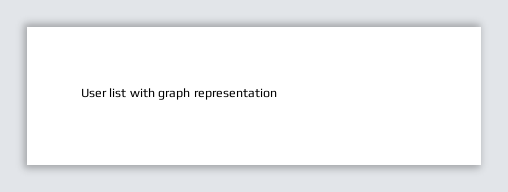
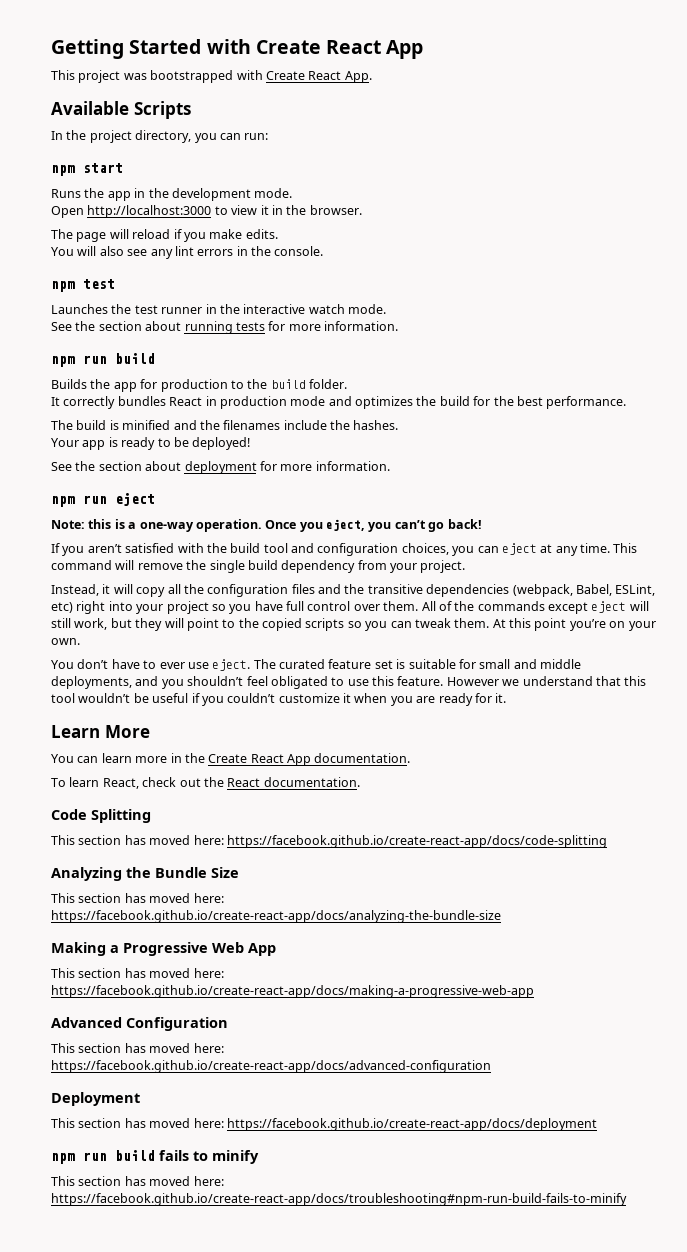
- User list with graph representation
+ Getting Started with Create React App
+ This project was bootstrapped with Create React App.
+ Available Scripts
+ In the project directory, you can run:
+ npm start
+ Runs the app in the development mode.
+ Open http://localhost:3000 to view it in the browser.
+ The page will reload if you make edits.
+ You will also see any lint errors in the console.
+ npm test
+ Launches the test runner in the interactive watch mode.
+ See the section about running tests for more information.
+ npm run build
+ Builds the app for production to the build folder.
+ It correctly bundles React in production mode and optimizes the build for the best performance.
+ The build is minified and the filenames include the hashes.
+ Your app is ready to be deployed!
+ See the section about deployment for more information.
+ npm run eject
+ Note: this is a one-way operation. Once you eject, you can’t go back!
+ If you aren’t satisfied with the build tool and configuration choices, you can eject at any time. This command will remove the single build dependency from your project.
+ Instead, it will copy all the configuration files and the transitive dependencies (webpack, Babel, ESLint, etc) right into your project so you have full control over them. All of the commands except eject will still work, but they will point to the copied scripts so you can tweak them. At this point you’re on your own.
+ You don’t have to ever use eject. The curated feature set is suitable for small and middle deployments, and you shouldn’t feel obligated to use this feature. However we understand that this tool wouldn’t be useful if you couldn’t customize it when you are ready for it.
+ Learn More
+ You can learn more in the Create React App documentation.
+ To learn React, check out the React documentation.
+ Code Splitting
+ This section has moved here: https://facebook.github.io/create-react-app/docs/code-splitting
+ Analyzing the Bundle Size
+ This section has moved here: https://facebook.github.io/create-react-app/docs/analyzing-the-bundle-size
+ Making a Progressive Web App
+ This section has moved here: https://facebook.github.io/create-react-app/docs/making-a-progressive-web-app
+ Advanced Configuration
+ This section has moved here: https://facebook.github.io/create-react-app/docs/advanced-configuration
+ Deployment
+ This section has moved here: https://facebook.github.io/create-react-app/docs/deployment
+ npm run build fails to minify
+ This section has moved here: https://facebook.github.io/create-react-app/docs/troubleshooting#npm-run-build-fails-to-minify

